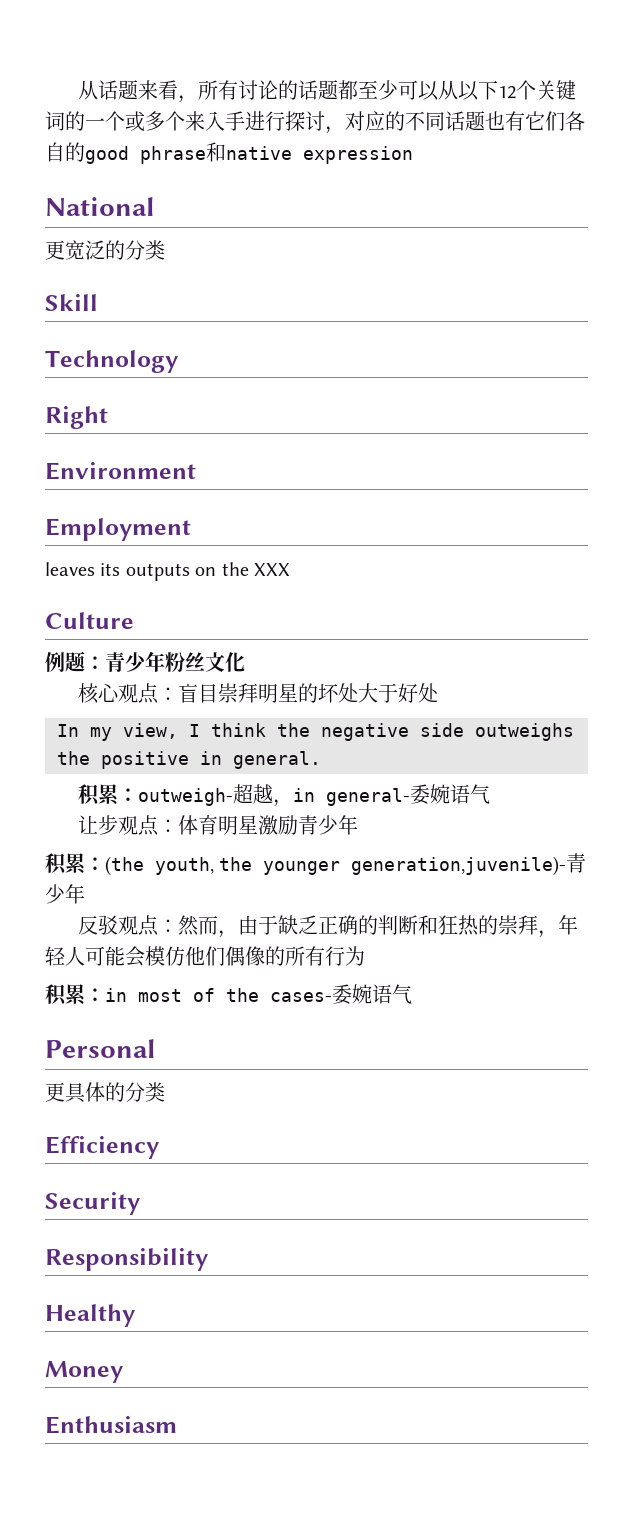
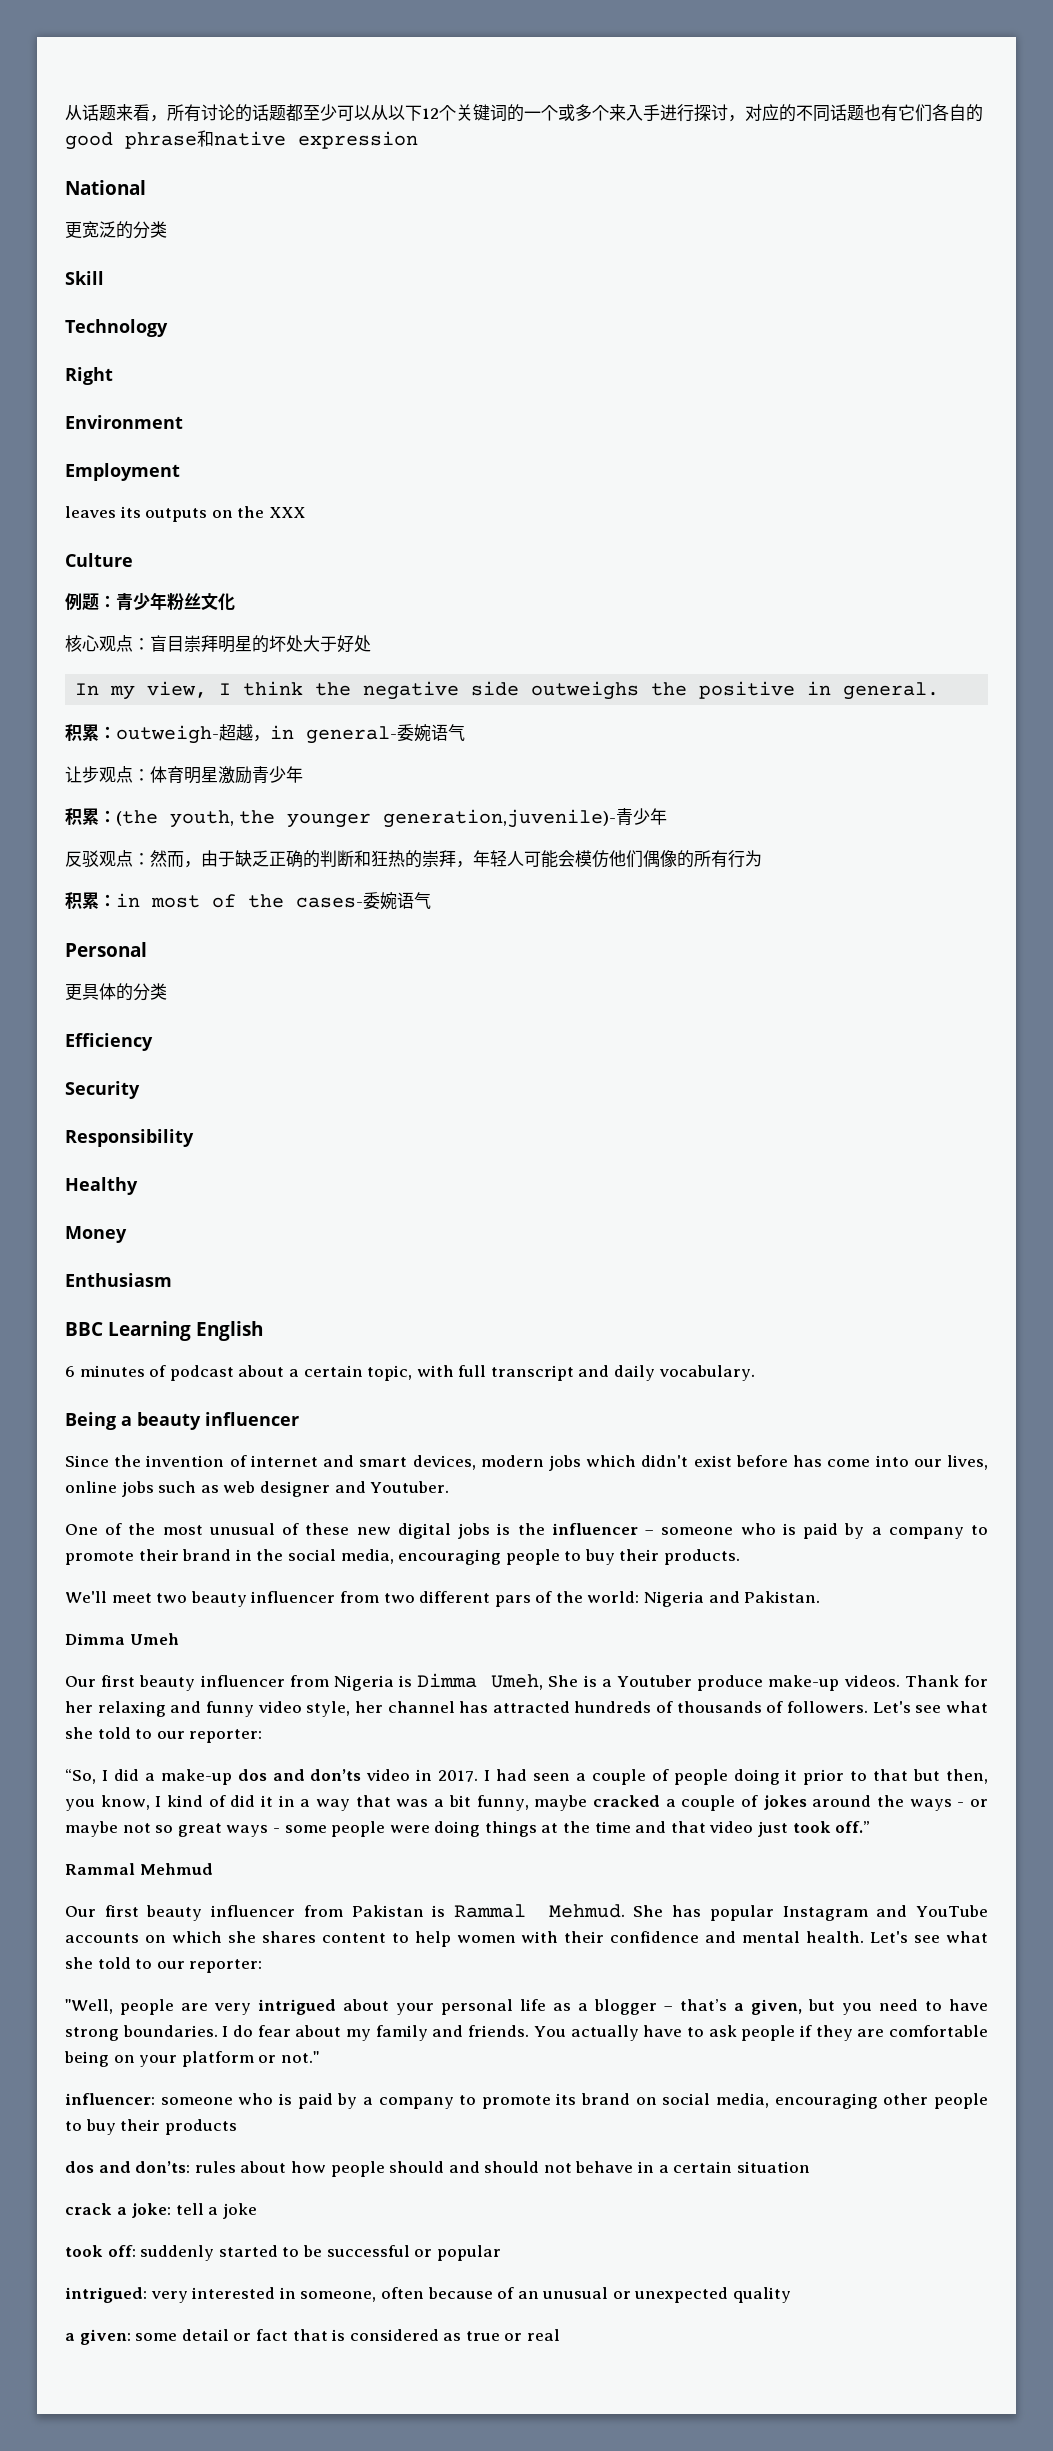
+ BBC Learning English
+ 6 minutes of podcast about a certain topic, with full transcript and daily vocabulary.
+ Being a beauty influencer
+ Since the invention of internet and smart devices, modern jobs which didn't exist before has come into our lives, online jobs such as web designer and Youtuber.
+ One of the most unusual of these new digital jobs is the influencer – someone who is paid by a company to promote their brand in the social media, encouraging people to buy their products.
+ We'll meet two beauty influencer from two different pars of the world: Nigeria and Pakistan.
+ Dimma Umeh
+ Our first beauty influencer from Nigeria is Dimma Umeh, She is a Youtuber produce make-up videos. Thank for her relaxing and funny video style, her channel has attracted hundreds of thousands of followers. Let's see what she told to our reporter:
+ “So, I did a make-up dos and don’ts video in 2017. I had seen a couple of people doing it prior to that but then, you know, I kind of did it in a way that was a bit funny, maybe cracked a couple of jokes around the ways - or maybe not so great ways - some people were doing things at the time and that video just took off.”
+ Rammal Mehmud
+ Our first beauty influencer from Pakistan is Rammal Mehmud. She has popular Instagram and YouTube accounts on which she shares content to help women with their confidence and mental health. Let's see what she told to our reporter:
+ "Well, people are very intrigued about your personal life as a blogger – that’s a given, but you need to have strong boundaries. I do fear about my family and friends. You actually have to ask people if they are comfortable being on your platform or not."
+ influencer: someone who is paid by a company to promote its brand on social media, encouraging other people to buy their products
+ dos and don’ts: rules about how people should and should not behave in a certain situation
+ crack a joke: tell a joke
+ took off: suddenly started to be successful or popular
+ intrigued: very interested in someone, often because of an unusual or unexpected quality
+ a given: some detail or fact that is considered as true or real

